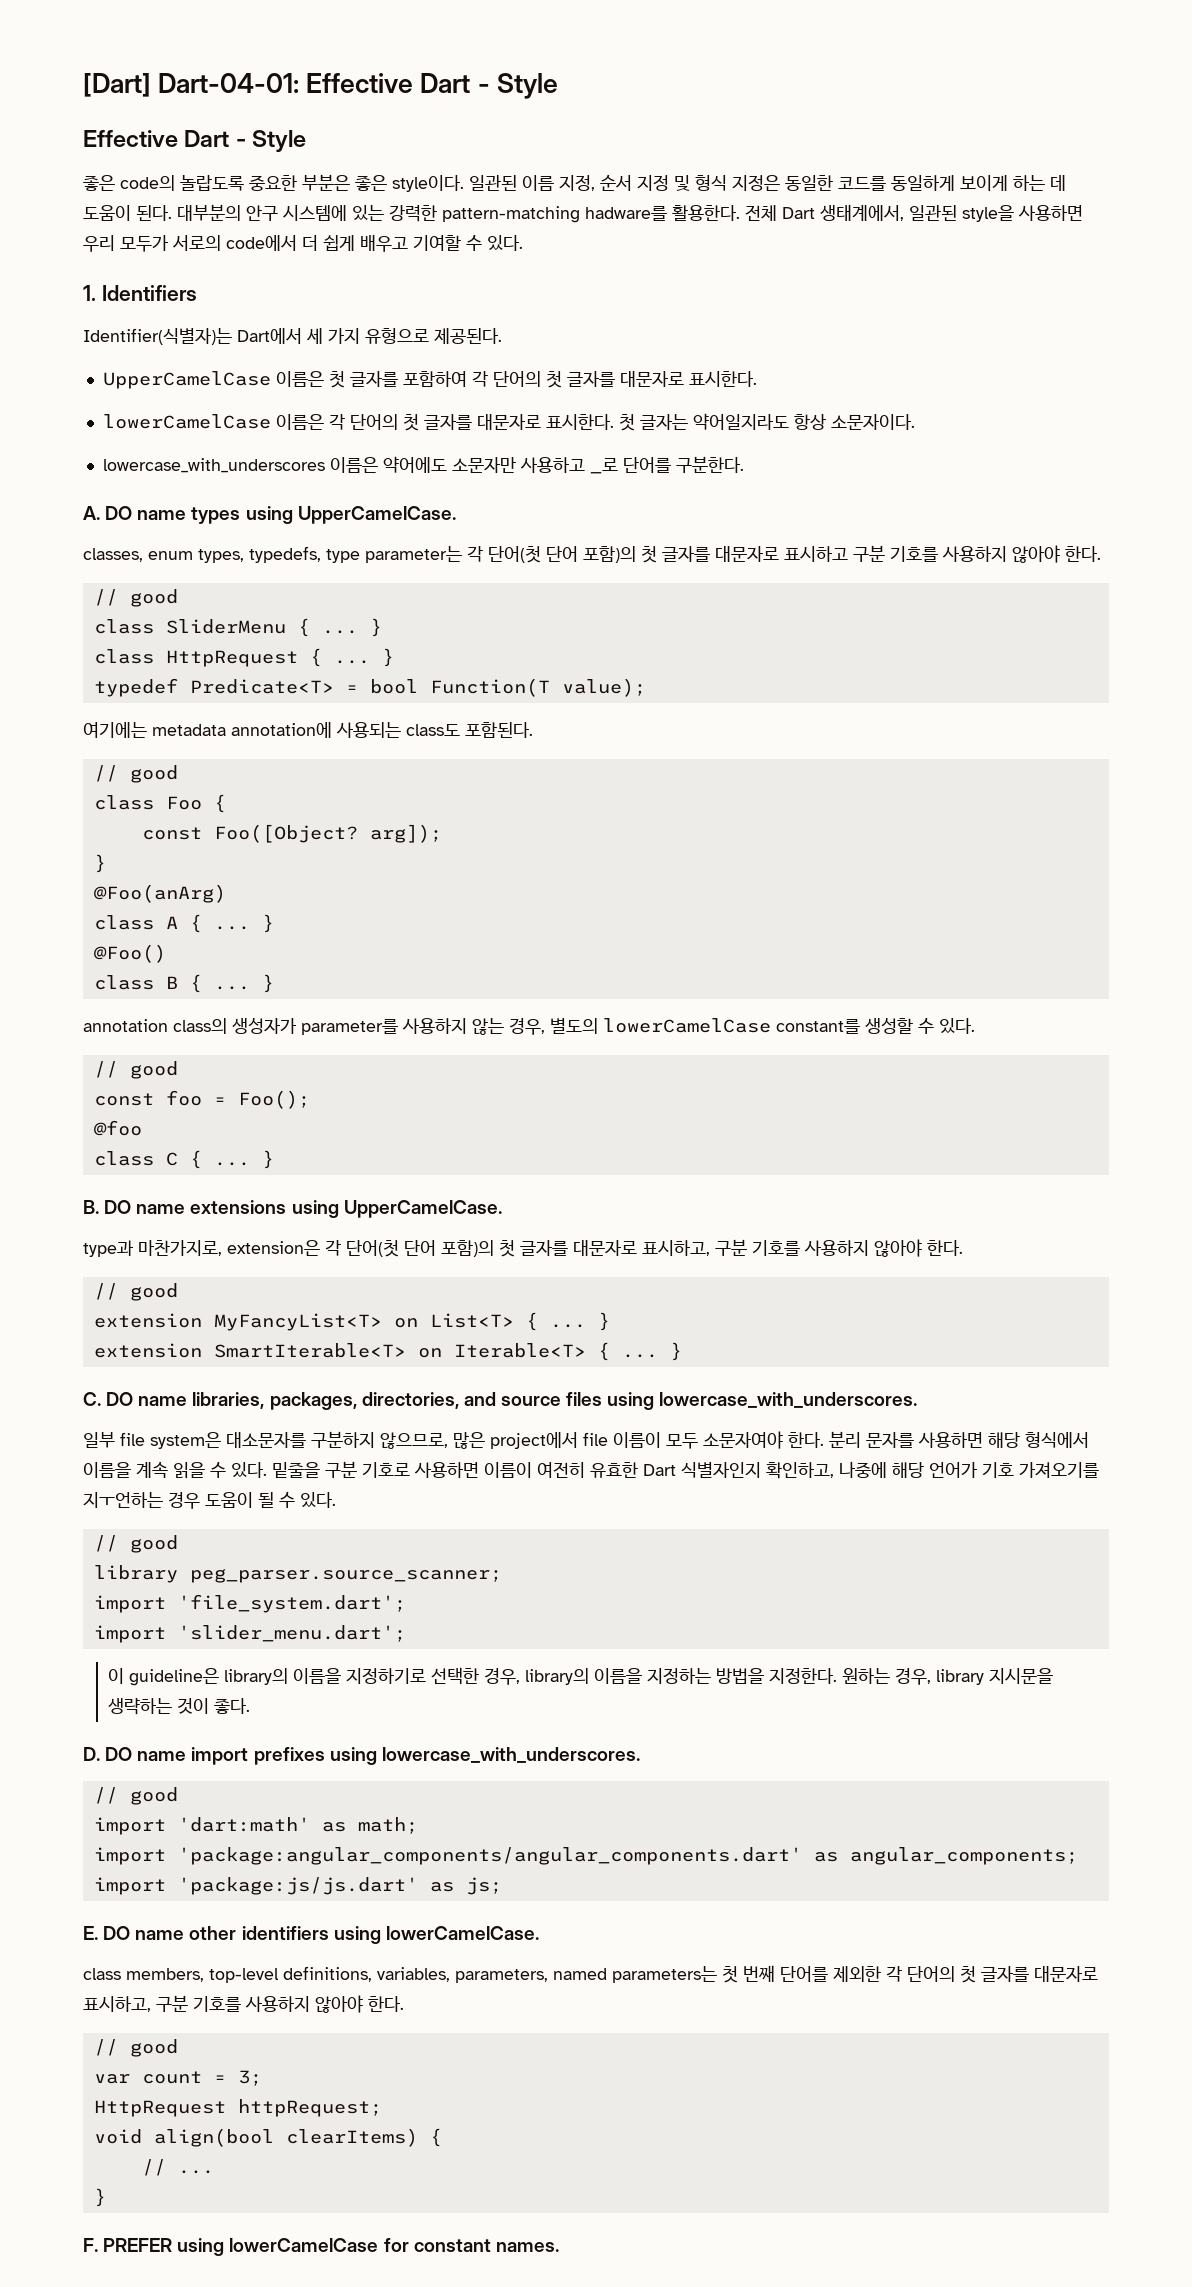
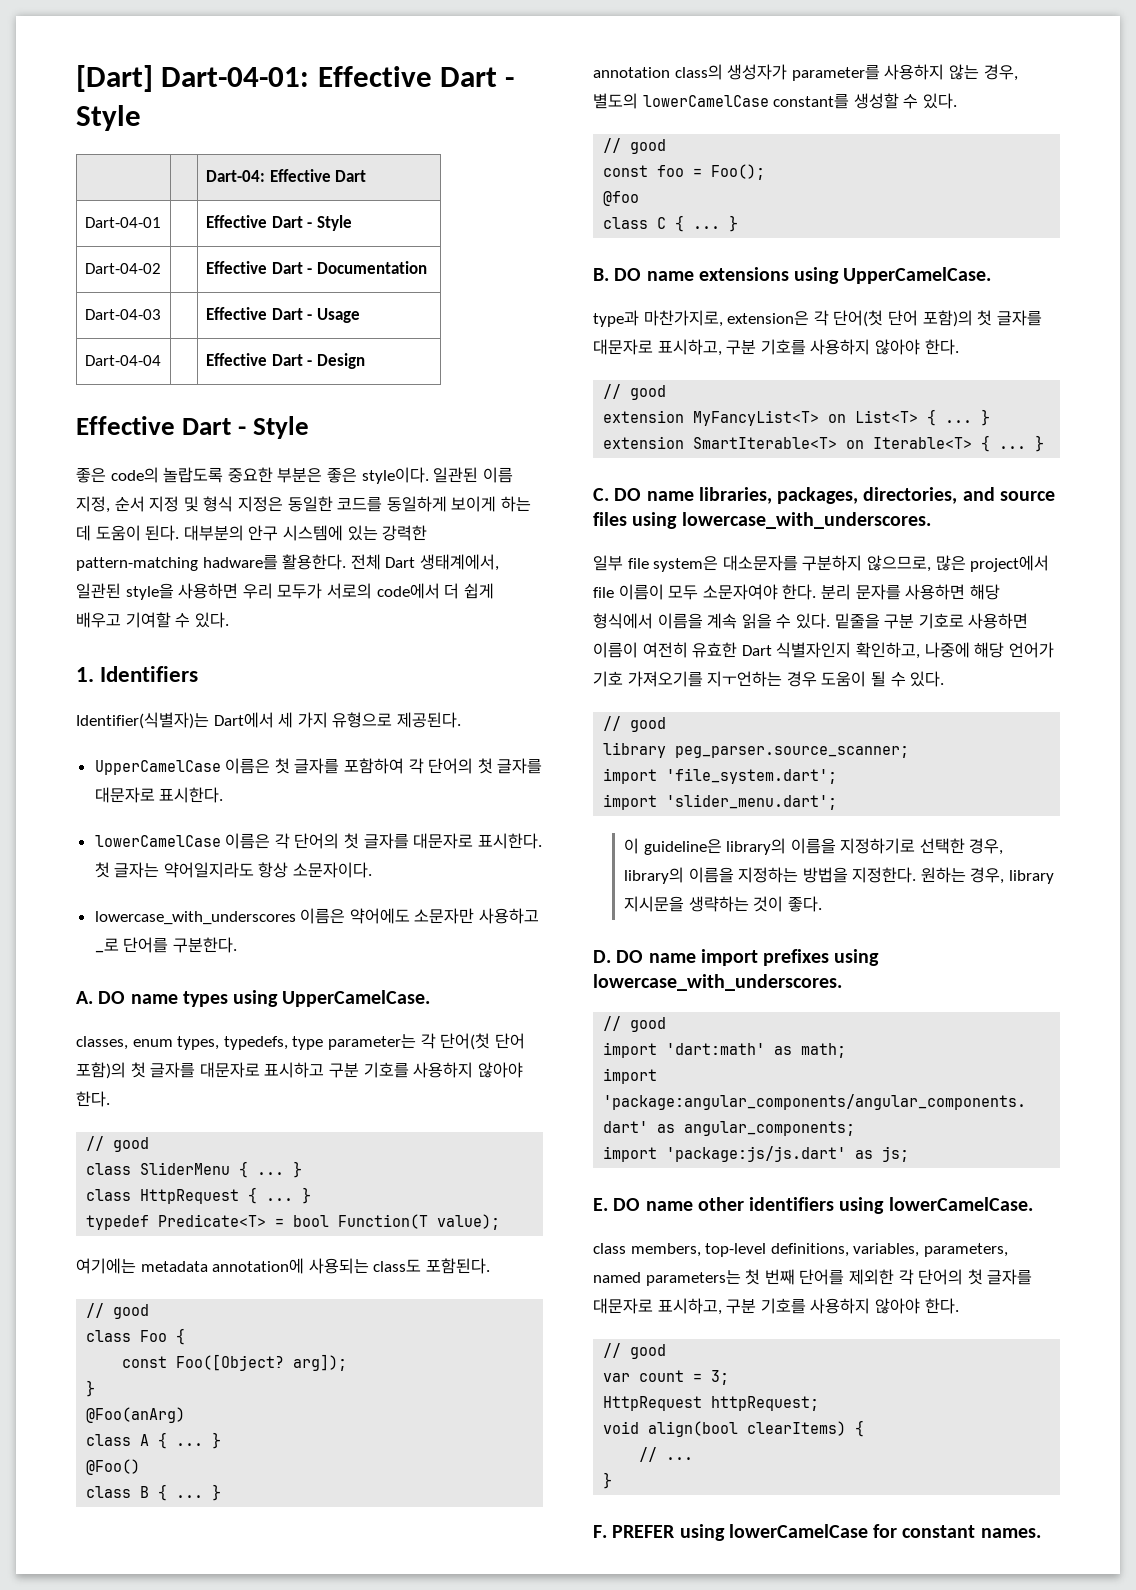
+ | | Dart-04: Effective Dart
+ Dart-04-01 | | Effective Dart - Style
+ Dart-04-02 | | Effective Dart - Documentation
+ Dart-04-03 | | Effective Dart - Usage
+ Dart-04-04 | | Effective Dart - Design

